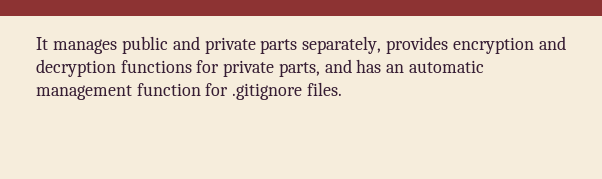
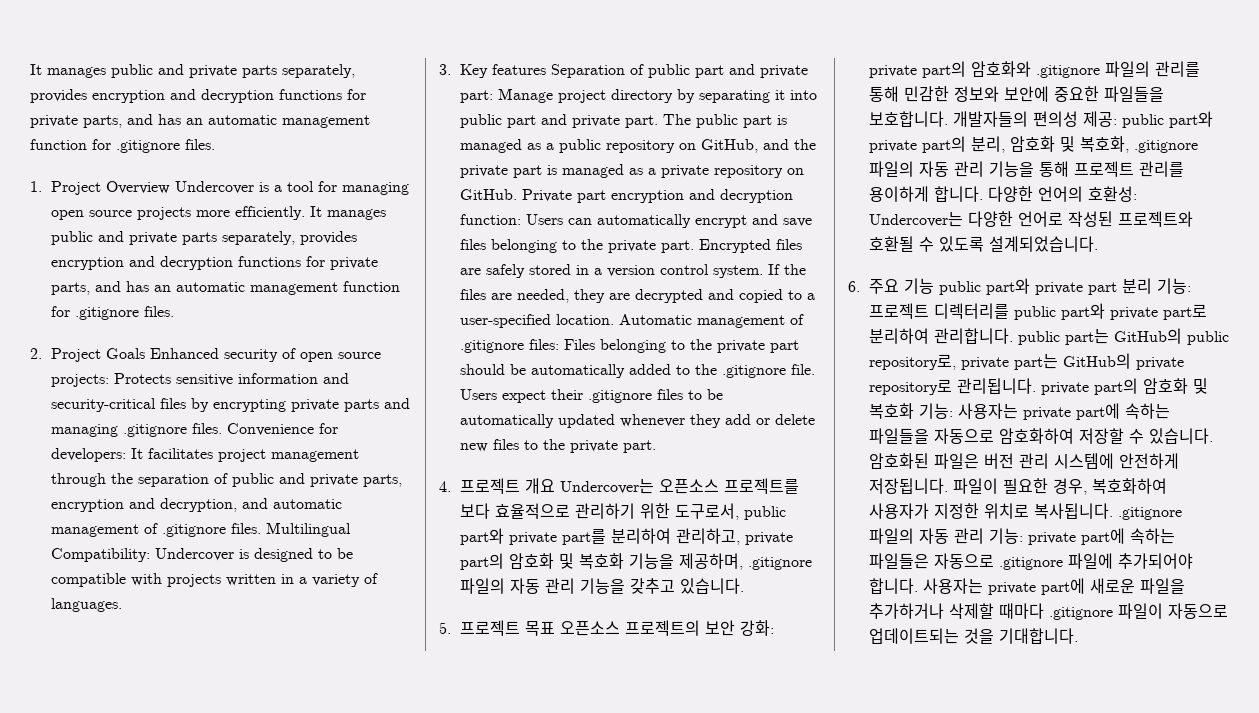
+ 1. Project Overview Undercover is a tool for managing open source projects more efficiently. It manages public and private parts separately, provides encryption and decryption functions for private parts, and has an automatic management function for .gitignore files.
+ 2. Project Goals Enhanced security of open source projects: Protects sensitive information and security-critical files by encrypting private parts and managing .gitignore files. Convenience for developers: It facilitates project management through the separation of public and private parts, encryption and decryption, and automatic management of .gitignore files. Multilingual Compatibility: Undercover is designed to be compatible with projects written in a variety of languages.
+ 3. Key features Separation of public part and private part: Manage project directory by separating it into public part and private part. The public part is managed as a public repository on GitHub, and the private part is managed as a private repository on GitHub. Private part encryption and decryption function: Users can automatically encrypt and save files belonging to the private part. Encrypted files are safely stored in a version control system. If the files are needed, they are decrypted and copied to a user-specified location. Automatic management of .gitignore files: Files belonging to the private part should be automatically added to the .gitignore file. Users expect their .gitignore files to be automatically updated whenever they add or delete new files to the private part.
+ 4. 프로젝트 개요 Undercover는 오픈소스 프로젝트를 보다 효율적으로 관리하기 위한 도구로서, public part와 private part를 분리하여 관리하고, private part의 암호화 및 복호화 기능을 제공하며, .gitignore 파일의 자동 관리 기능을 갖추고 있습니다.
+ 5. 프로젝트 목표 오픈소스 프로젝트의 보안 강화: private part의 암호화와 .gitignore 파일의 관리를 통해 민감한 정보와 보안에 중요한 파일들을 보호합니다. 개발자들의 편의성 제공: public part와 private part의 분리, 암호화 및 복호화, .gitignore 파일의 자동 관리 기능을 통해 프로젝트 관리를 용이하게 합니다. 다양한 언어의 호환성: Undercover는 다양한 언어로 작성된 프로젝트와 호환될 수 있도록 설계되었습니다.
+ 6. 주요 기능 public part와 private part 분리 기능: 프로젝트 디렉터리를 public part와 private part로 분리하여 관리합니다. public part는 GitHub의 public repository로, private part는 GitHub의 private repository로 관리됩니다. private part의 암호화 및 복호화 기능: 사용자는 private part에 속하는 파일들을 자동으로 암호화하여 저장할 수 있습니다. 암호화된 파일은 버전 관리 시스템에 안전하게 저장됩니다. 파일이 필요한 경우, 복호화하여 사용자가 지정한 위치로 복사됩니다. .gitignore 파일의 자동 관리 기능: private part에 속하는 파일들은 자동으로 .gitignore 파일에 추가되어야 합니다. 사용자는 private part에 새로운 파일을 추가하거나 삭제할 때마다 .gitignore 파일이 자동으로 업데이트되는 것을 기대합니다.

